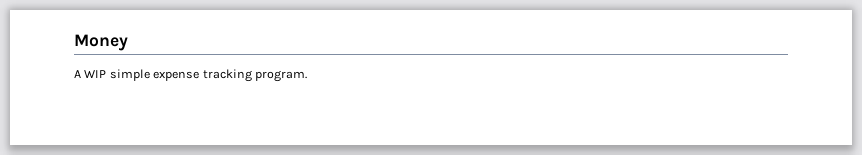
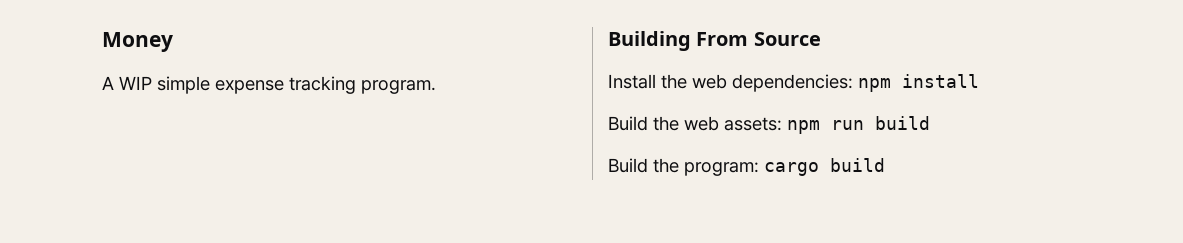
+ Building From Source
+ Install the web dependencies: npm install
+ Build the web assets: npm run build
+ Build the program: cargo build

